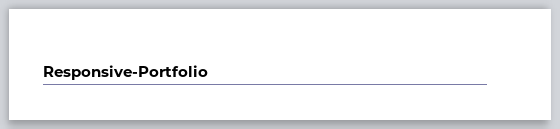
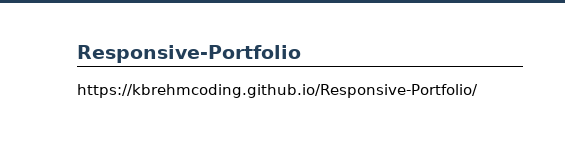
+ https://kbrehmcoding.github.io/Responsive-Portfolio/

